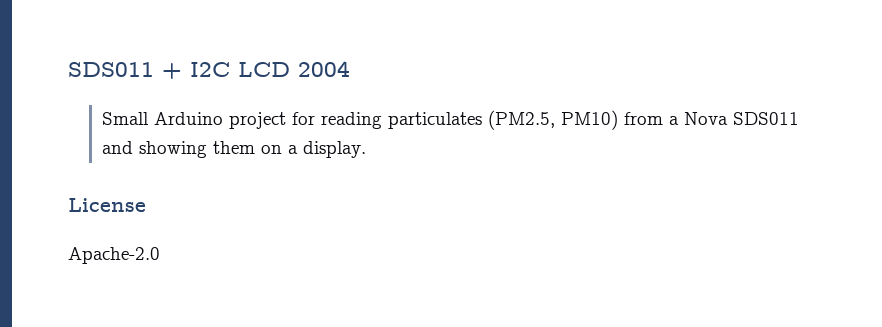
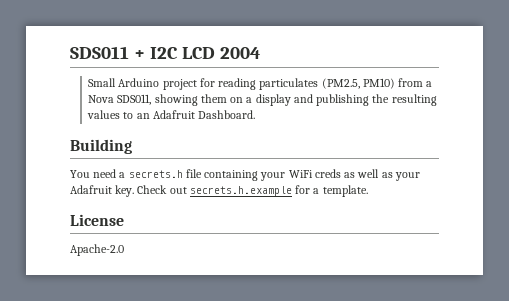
- Small Arduino project for reading particulates (PM2.5, PM10) from a Nova SDS011 and showing them on a display.
+ Small Arduino project for reading particulates (PM2.5, PM10) from a Nova SDS011, showing them on a display and publishing the resulting values to an Adafruit Dashboard.
+ Building
+ You need a secrets.h file containing your WiFi creds as well as your Adafruit key. Check out secrets.h.example for a template.

